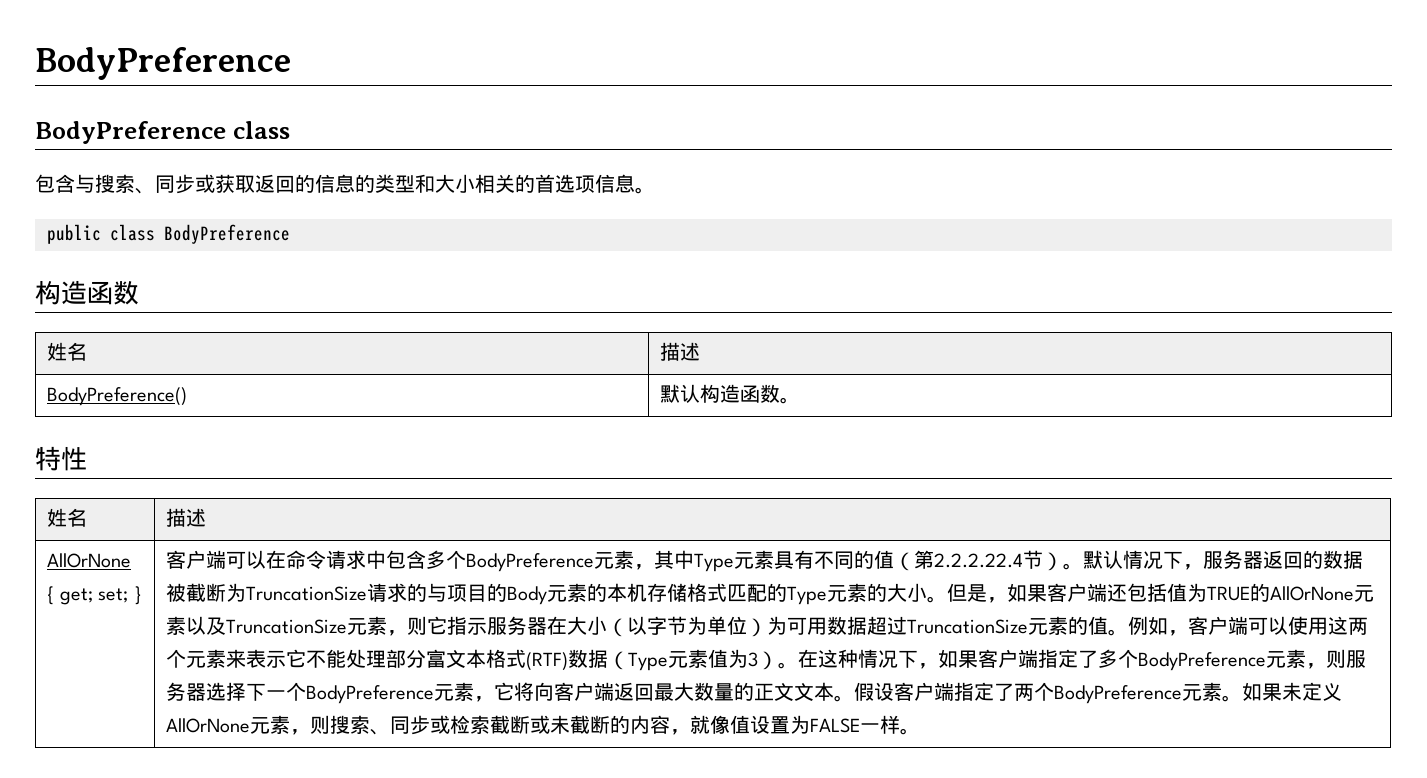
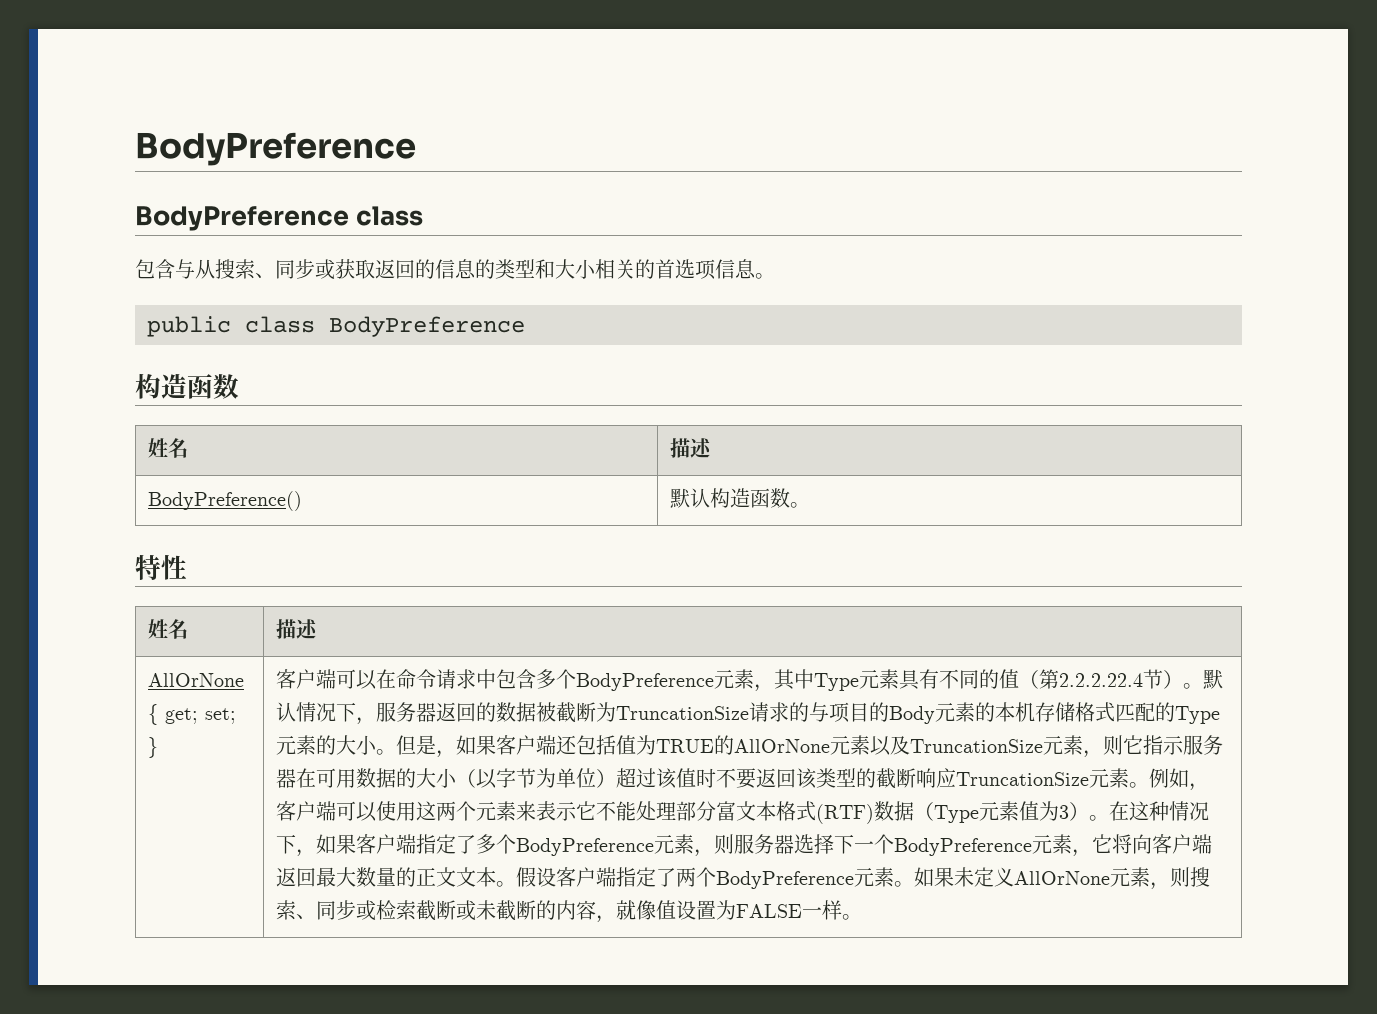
- 包含与搜索、同步或获取返回的信息的类型和大小相关的首选项信息。
+ 包含与从搜索、同步或获取返回的信息的类型和大小相关的首选项信息。
- 但是，如果客户端还包括值为TRUE的AllOrNone元素以及TruncationSize元素，则它指示服务器在大小（以字节为单位）为可用数据超过TruncationSize元素的值。
+ 但是，如果客户端还包括值为TRUE的AllOrNone元素以及TruncationSize元素，则它指示服务器在可用数据的大小（以字节为单位）超过该值时不要返回该类型的截断响应TruncationSize元素。

